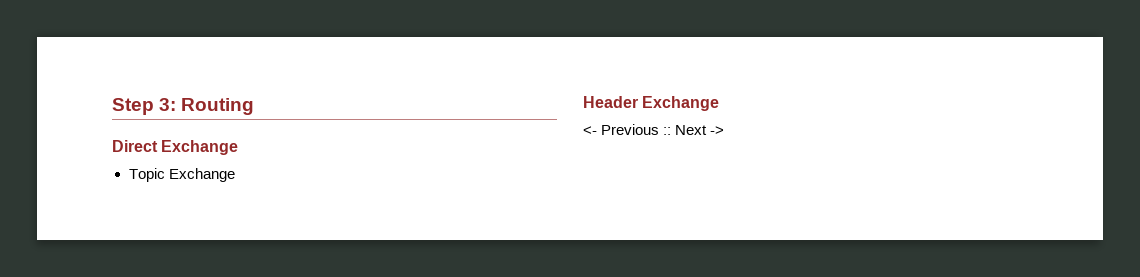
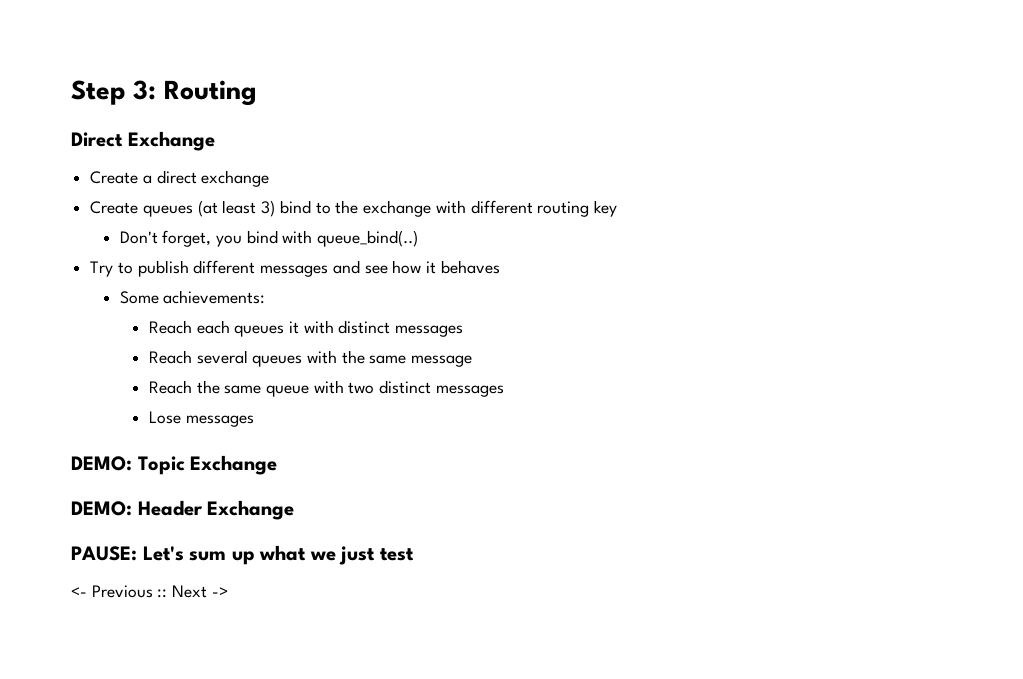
- Topic Exchange
+ Create a direct exchange
+ Create queues (at least 3) bind to the exchange with different routing key
+ Don't forget, you bind with queue_bind(..)
+ Try to publish different messages and see how it behaves
+ Some achievements:
+ Reach each queues it with distinct messages
+ Reach several queues with the same message
+ Reach the same queue with two distinct messages
+ Lose messages
+ DEMO: Topic Exchange
- Header Exchange
+ DEMO: Header Exchange
+ PAUSE: Let's sum up what we just test

